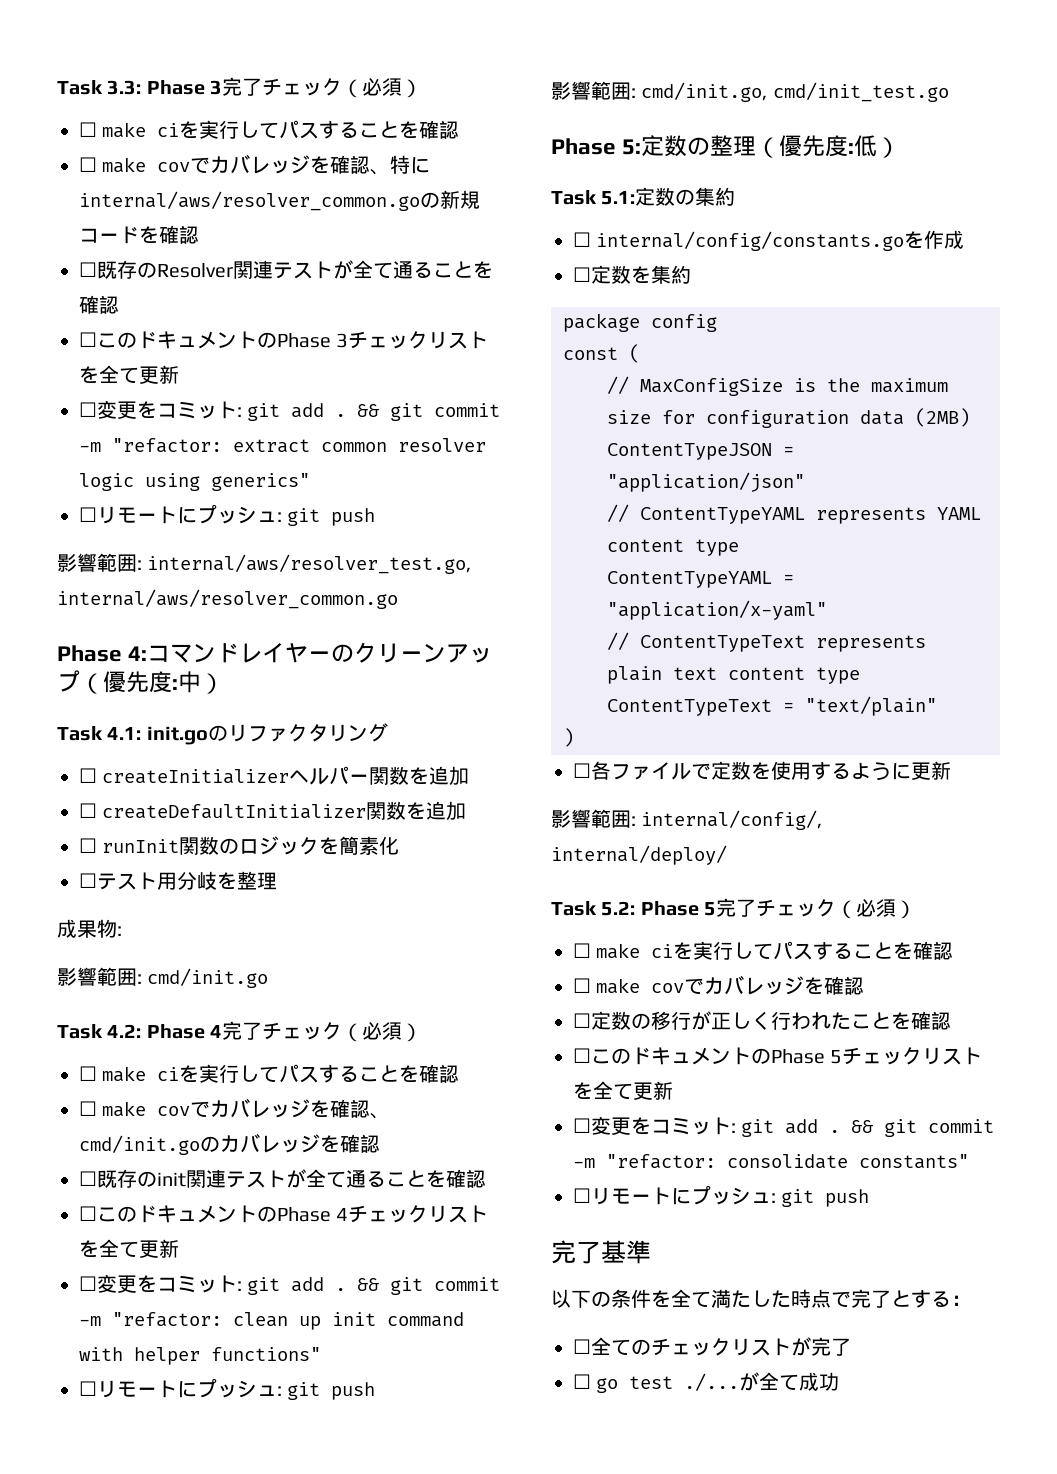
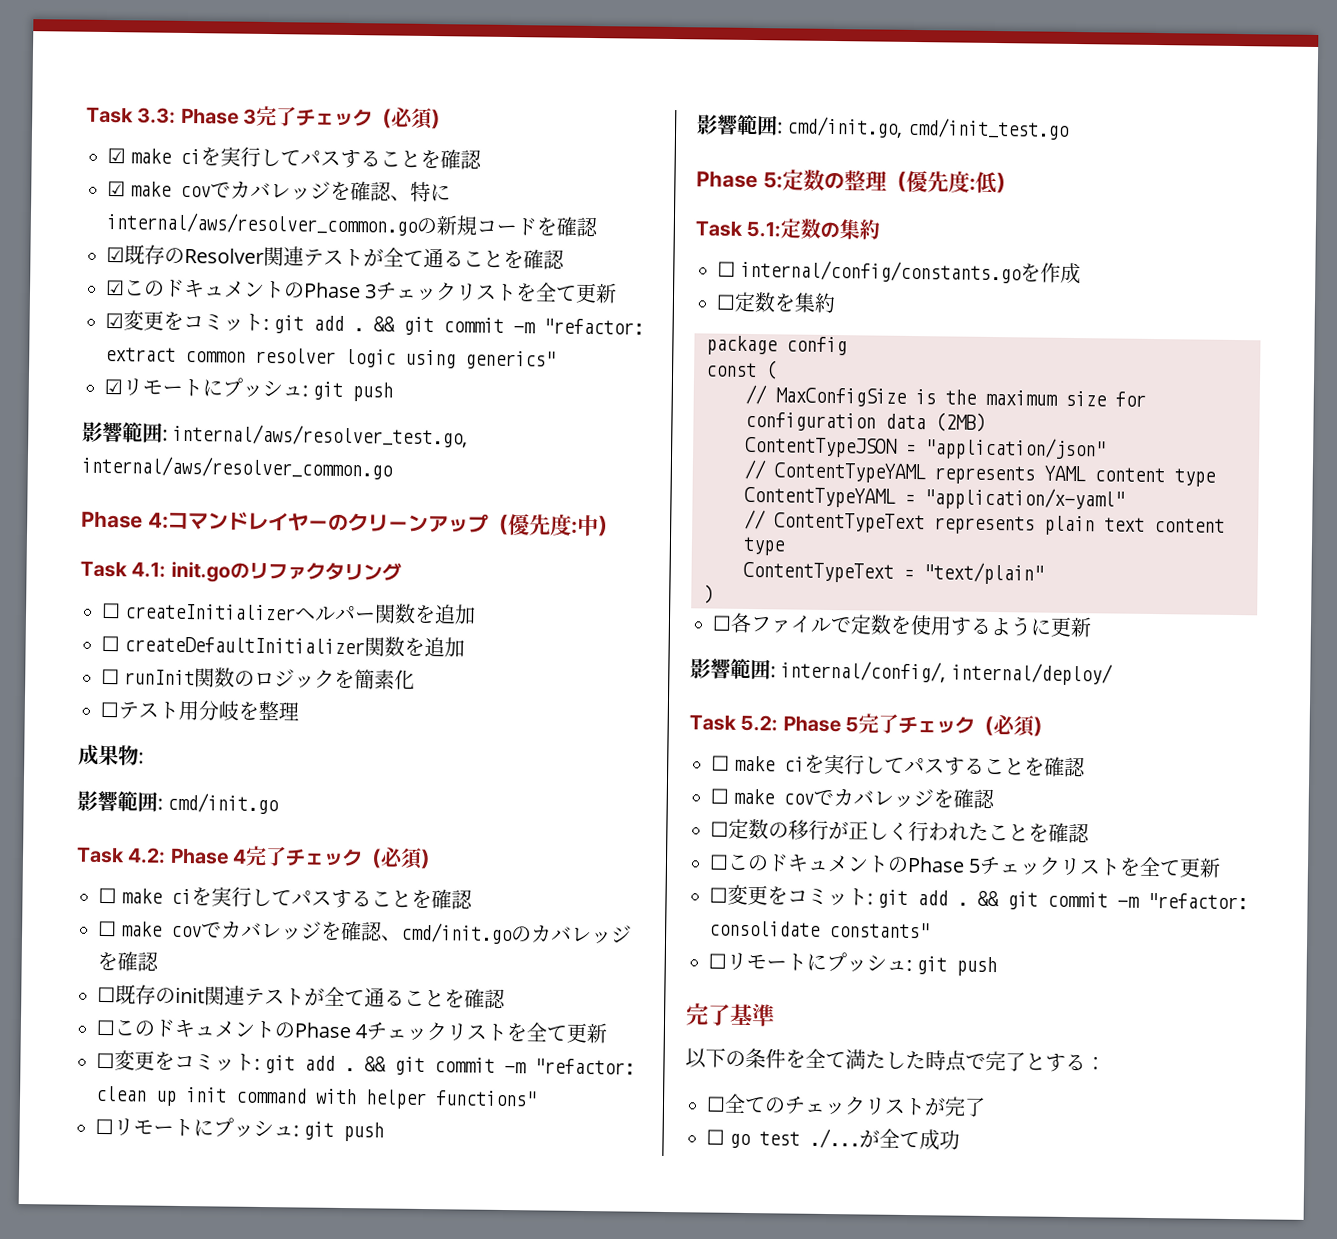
  Task 3.3: Phase 3完了チェック（必須）
- ☐ make ciを実行してパスすることを確認
- ☐ make covでカバレッジを確認、特にinternal/aws/resolver_common.goの新規コードを確認
+ ☑ make ciを実行してパスすることを確認
+ ☑ make covでカバレッジを確認、特にinternal/aws/resolver_common.goの新規コードを確認
- ☐既存のResolver関連テストが全て通ることを確認
+ ☑既存のResolver関連テストが全て通ることを確認
- ☐このドキュメントのPhase 3チェックリストを全て更新
- ☐変更をコミット: git add .
+ ☑このドキュメントのPhase 3チェックリストを全て更新
+ ☑変更をコミット: git add .
  && git commit -m "refactor: extract common resolver logic using generics"
- ☐リモートにプッシュ: git push
+ ☑リモートにプッシュ: git push

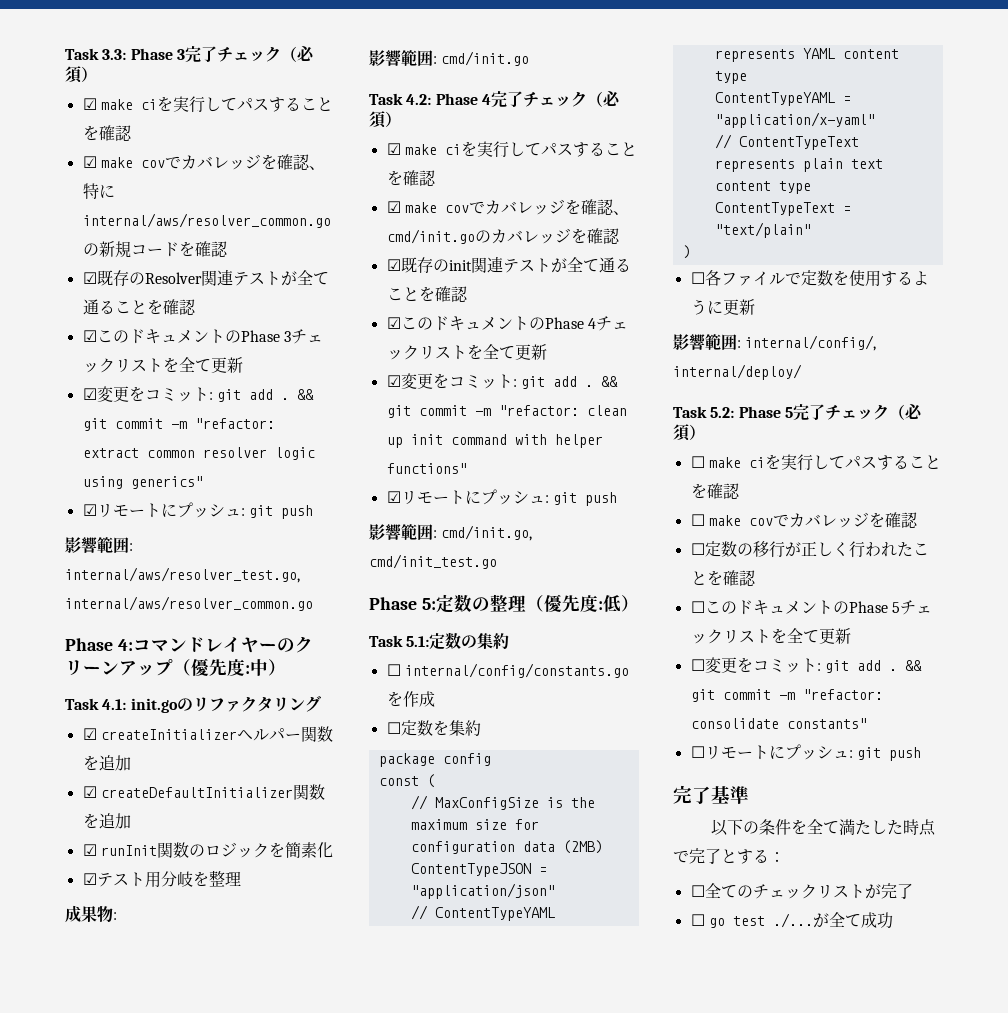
- ☐ createInitializerヘルパー関数を追加
+ ☑ createInitializerヘルパー関数を追加
- ☐ createDefaultInitializer関数を追加
+ ☑ createDefaultInitializer関数を追加
- ☐ runInit関数のロジックを簡素化
+ ☑ runInit関数のロジックを簡素化
- ☐テスト用分岐を整理
+ ☑テスト用分岐を整理
  Task 4.2: Phase 4完了チェック（必須）
- ☐ make ciを実行してパスすることを確認
- ☐ make covでカバレッジを確認、cmd/init.goのカバレッジを確認
+ ☑ make ciを実行してパスすることを確認
+ ☑ make covでカバレッジを確認、cmd/init.goのカバレッジを確認
- ☐既存のinit関連テストが全て通ることを確認
+ ☑既存のinit関連テストが全て通ることを確認
- ☐このドキュメントのPhase 4チェックリストを全て更新
- ☐変更をコミット: git add .
+ ☑このドキュメントのPhase 4チェックリストを全て更新
+ ☑変更をコミット: git add .
  && git commit -m "refactor: clean up init command with helper functions"
- ☐リモートにプッシュ: git push
+ ☑リモートにプッシュ: git push

